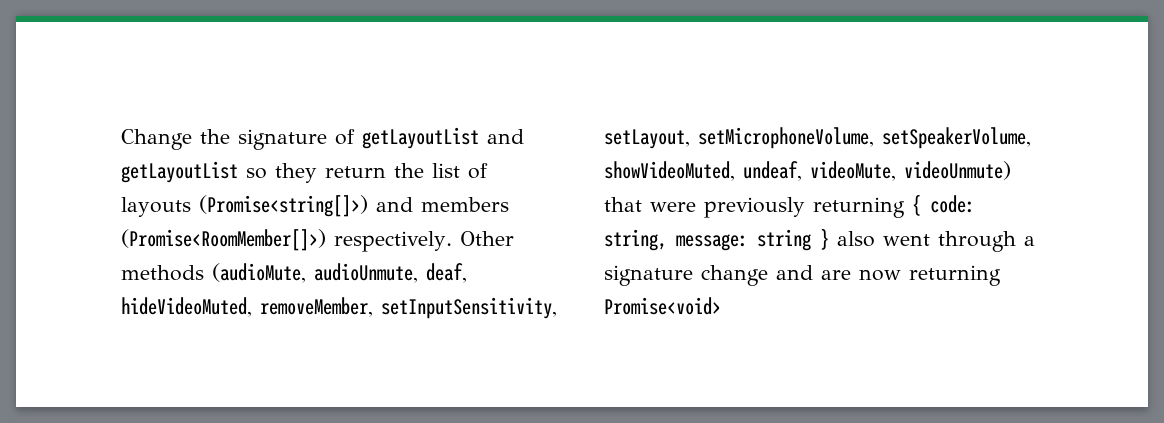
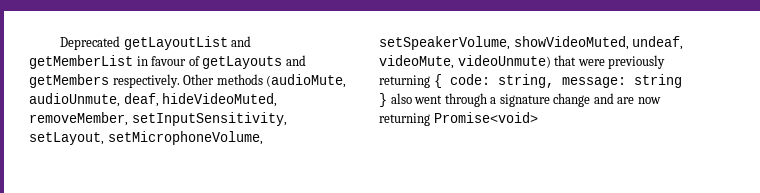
- Change the signature of getLayoutList and getLayoutList so they return the list of layouts (Promise<string[]>) and members (Promise<RoomMember[]>) respectively.
+ Deprecated getLayoutList and getMemberList in favour of getLayouts and getMembers respectively.

